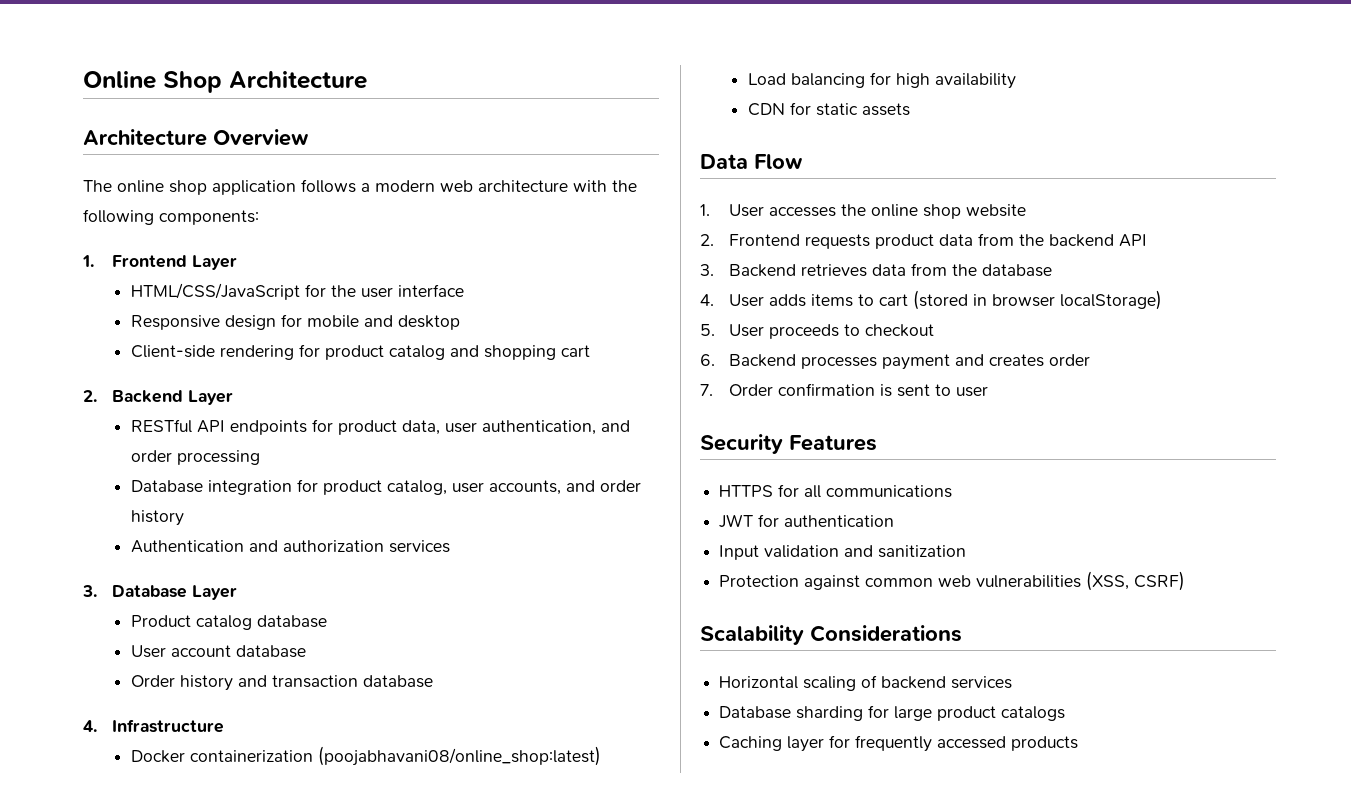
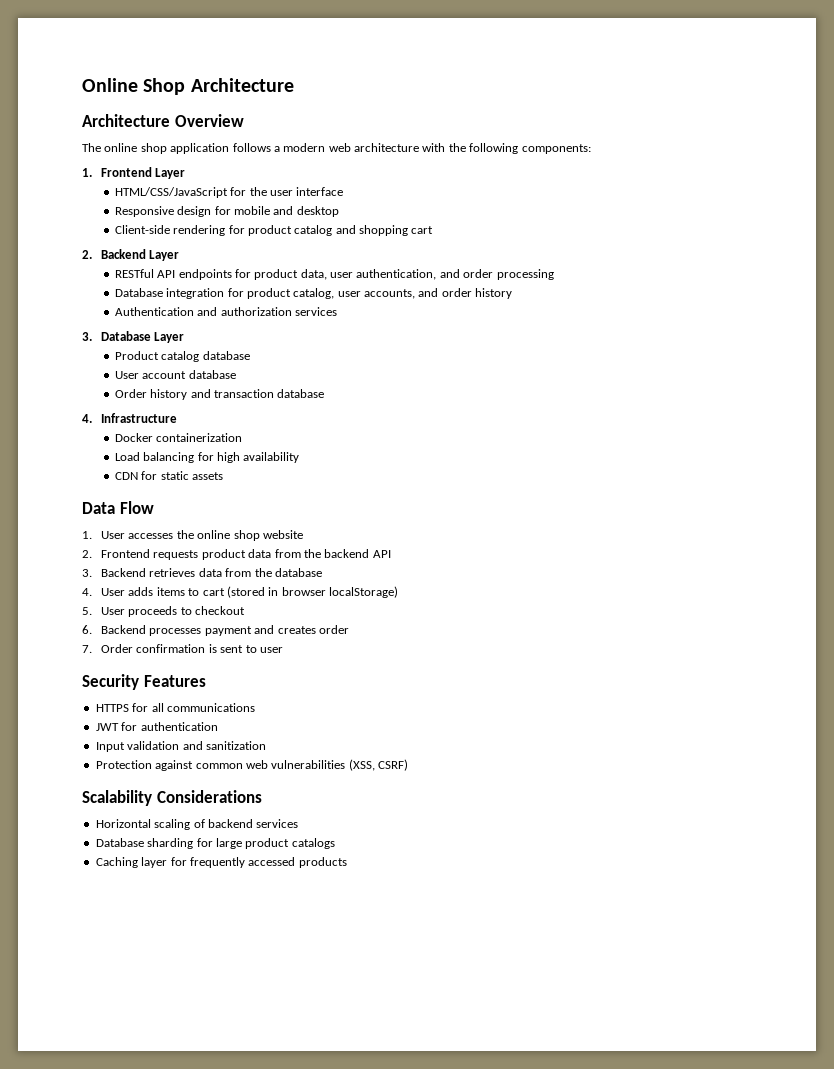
- Docker containerization (poojabhavani08/online_shop:latest)
+ Docker containerization

